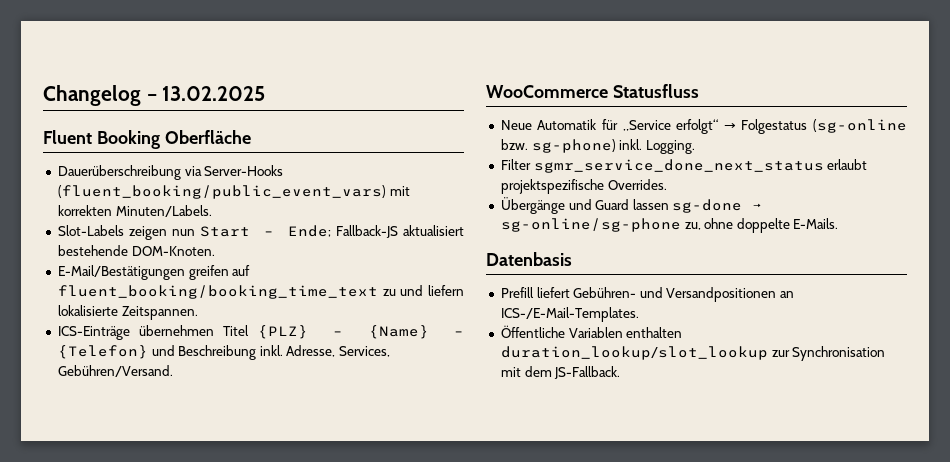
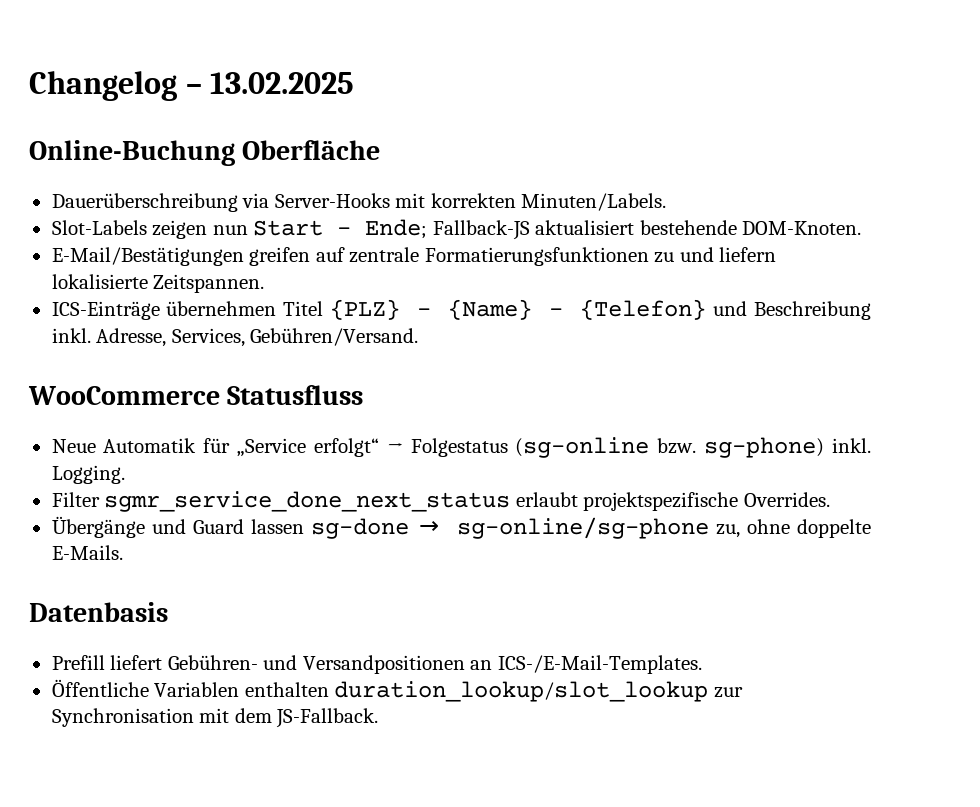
- Fluent Booking Oberfläche
+ Online-Buchung Oberfläche
- Dauerüberschreibung via Server-Hooks (fluent_booking/public_event_vars) mit korrekten Minuten/Labels.
+ Dauerüberschreibung via Server-Hooks mit korrekten Minuten/Labels.
- E-Mail/Bestätigungen greifen auf fluent_booking/booking_time_text zu und liefern lokalisierte Zeitspannen.
+ E-Mail/Bestätigungen greifen auf zentrale Formatierungsfunktionen zu und liefern lokalisierte Zeitspannen.

